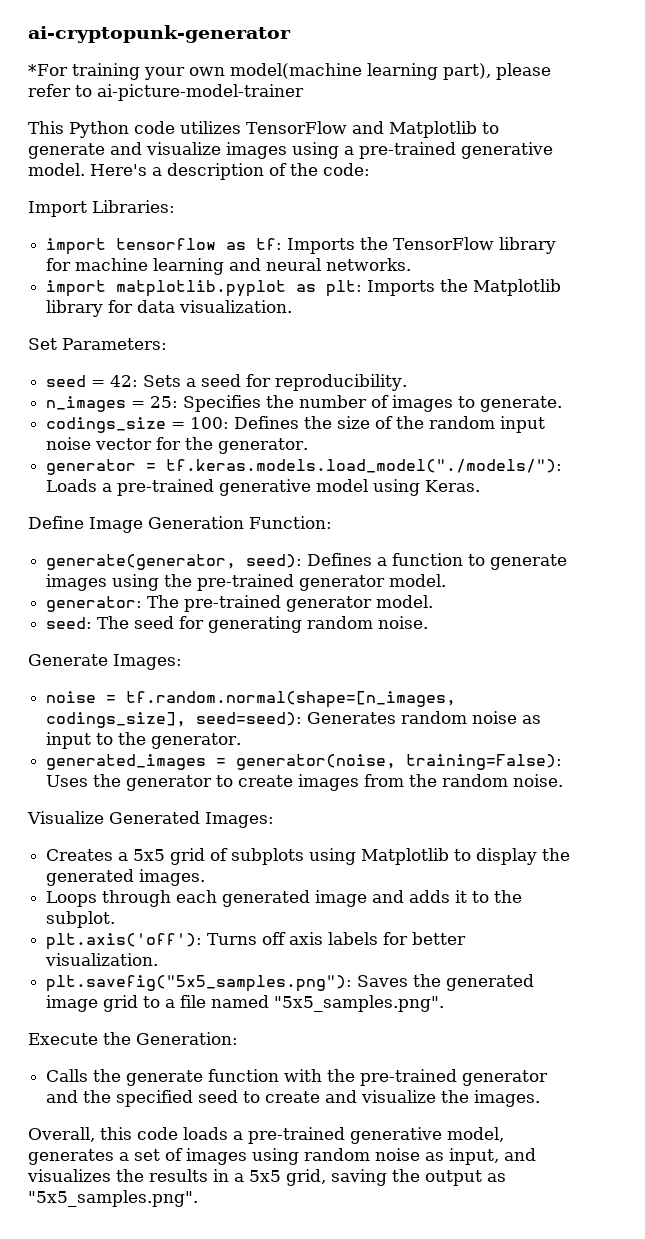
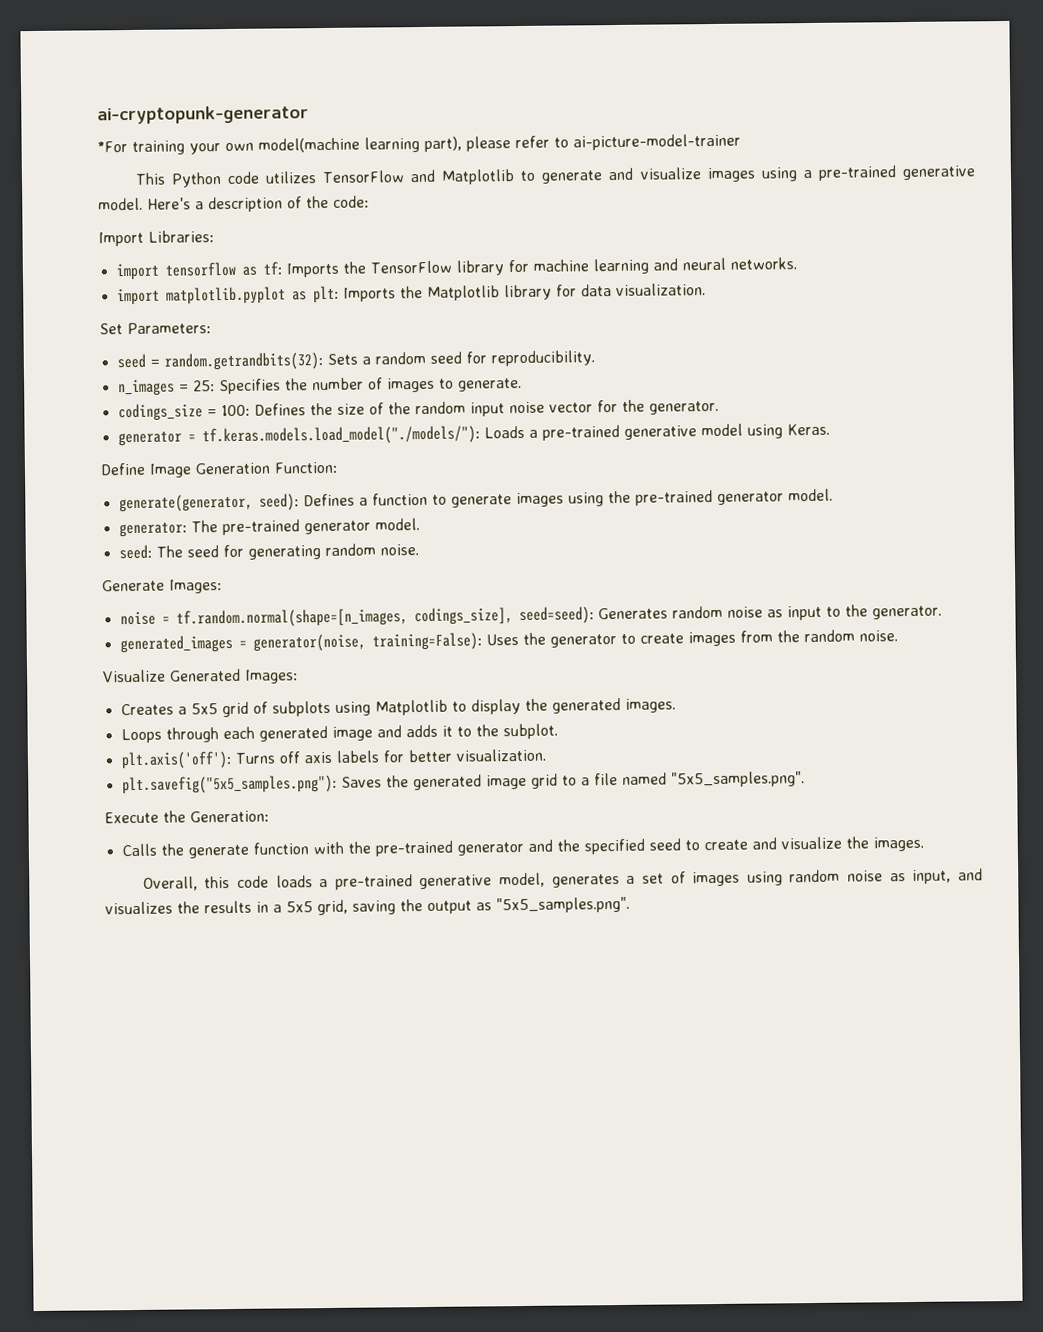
- seed = 42: Sets a seed for reproducibility.
+ seed = random.getrandbits(32): Sets a random seed for reproducibility.

